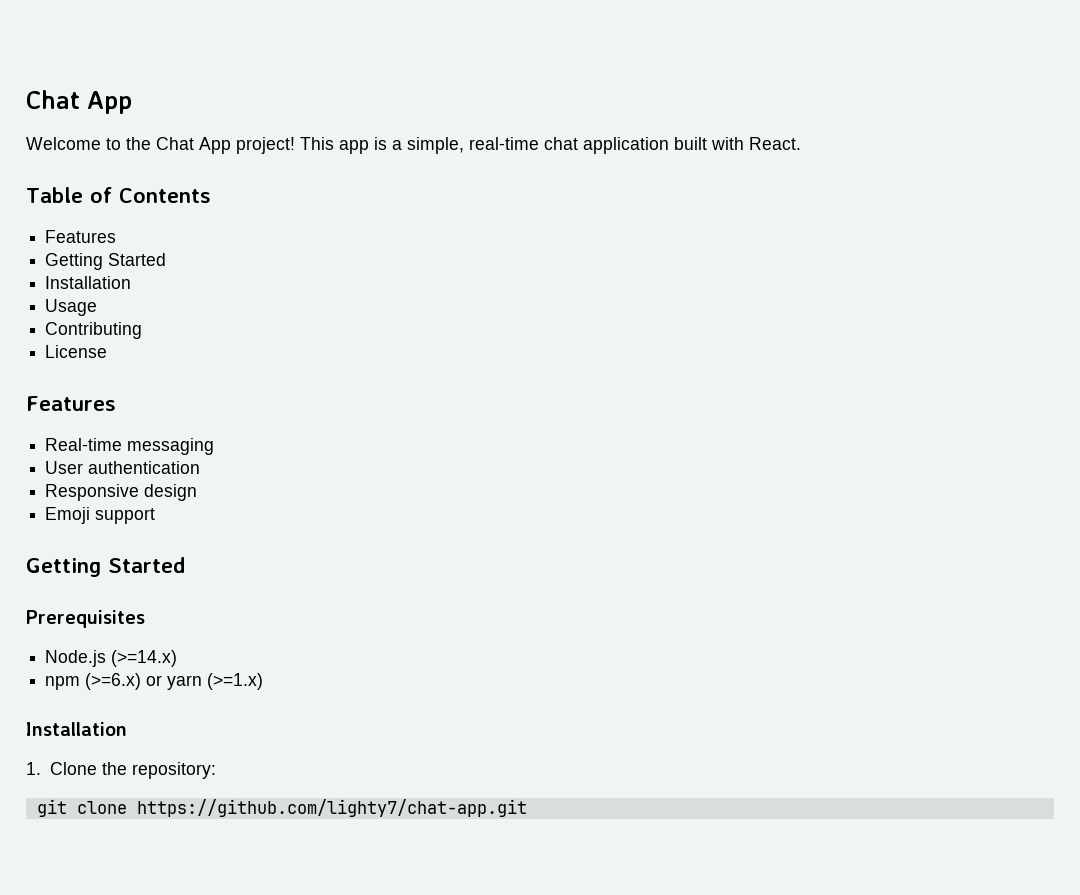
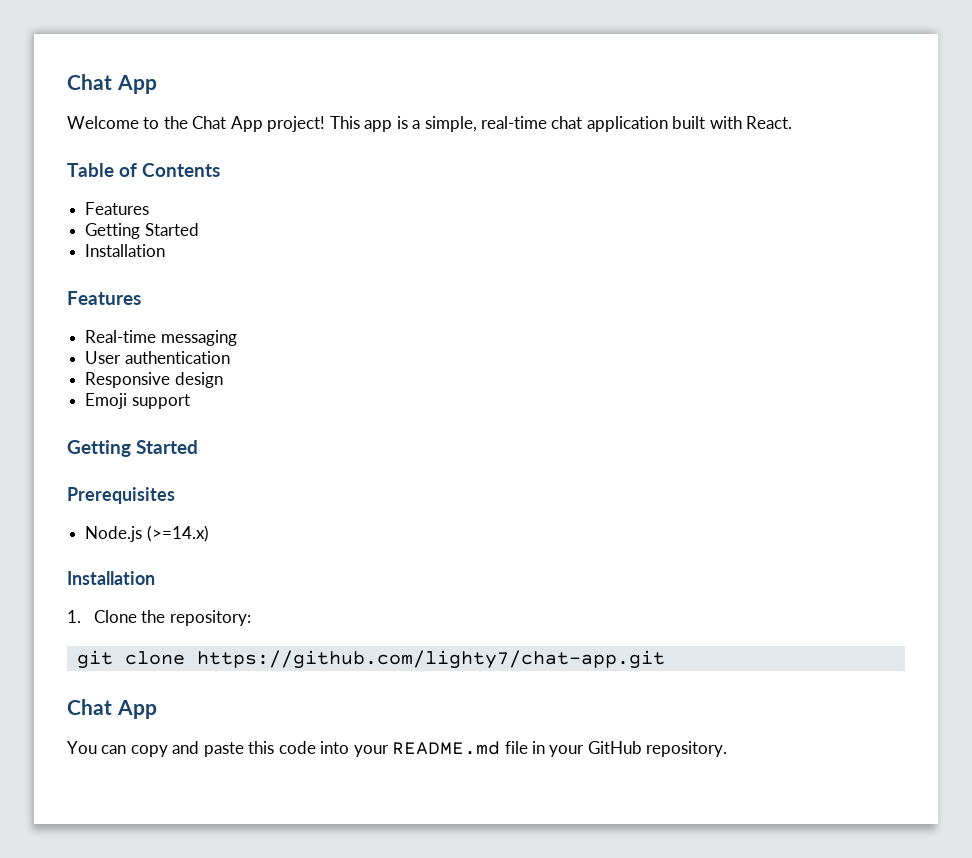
- Usage
- Contributing
- License
- npm (>=6.x) or yarn (>=1.x)
  git clone https://github.com/lighty7/chat-app.git
+ Chat App
+ You can copy and paste this code into your README.md file in your GitHub repository.

